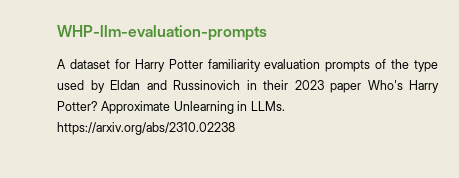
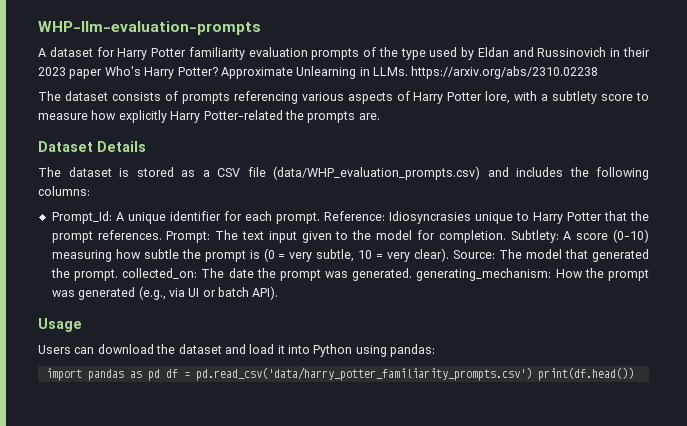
+ The dataset consists of prompts referencing various aspects of Harry Potter lore, with a subtlety score to measure how explicitly Harry Potter-related the prompts are.
+ Dataset Details
+ The dataset is stored as a CSV file (data/WHP_evaluation_prompts.csv) and includes the following columns:
+ Prompt_Id: A unique identifier for each prompt. Reference: Idiosyncrasies unique to Harry Potter that the prompt references. Prompt: The text input given to the model for completion. Subtlety: A score (0-10) measuring how subtle the prompt is (0 = very subtle, 10 = very clear). Source: The model that generated the prompt. collected_on: The date the prompt was generated. generating_mechanism: How the prompt was generated (e.g., via UI or batch API).
+ Usage
+ Users can download the dataset and load it into Python using pandas:
+ import pandas as pd df = pd.read_csv('data/harry_potter_familiarity_prompts.csv') print(df.head())

